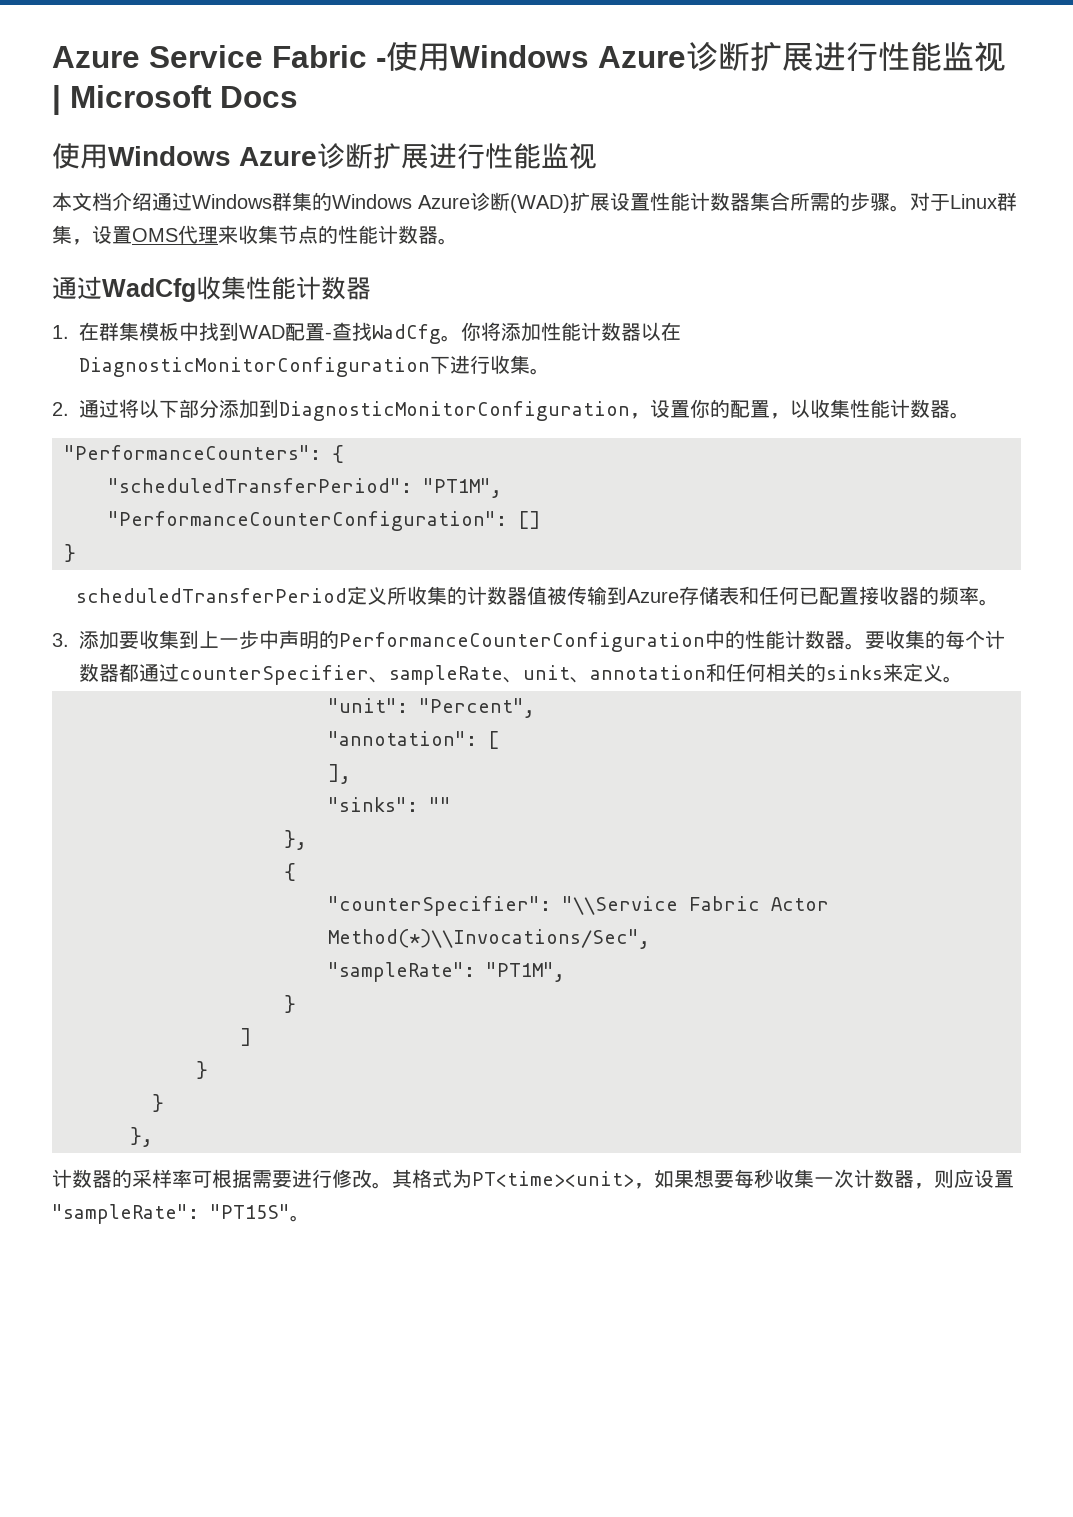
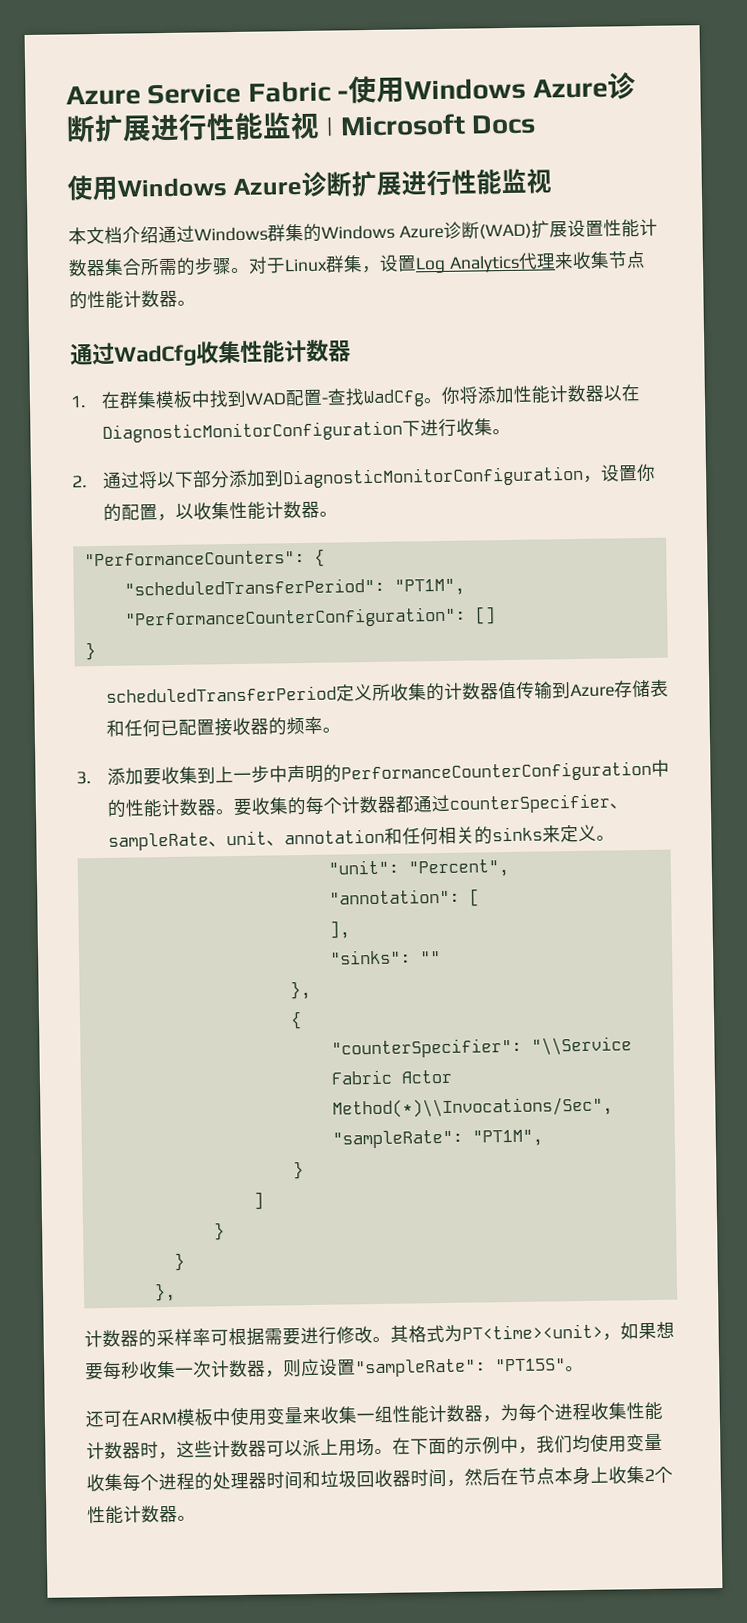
- 对于Linux群集，设置OMS代理来收集节点的性能计数器。
+ 对于Linux群集，设置Log Analytics代理来收集节点的性能计数器。
- scheduledTransferPeriod定义所收集的计数器值被传输到Azure存储表和任何已配置接收器的频率。
+ scheduledTransferPeriod定义所收集的计数器值传输到Azure存储表和任何已配置接收器的频率。
+ 还可在ARM模板中使用变量来收集一组性能计数器，为每个进程收集性能计数器时，这些计数器可以派上用场。在下面的示例中，我们均使用变量收集每个进程的处理器时间和垃圾回收器时间，然后在节点本身上收集2个性能计数器。

